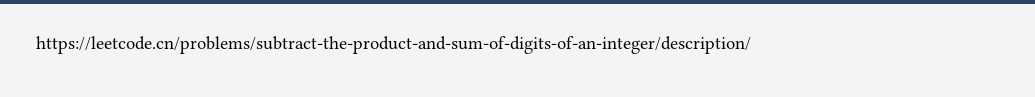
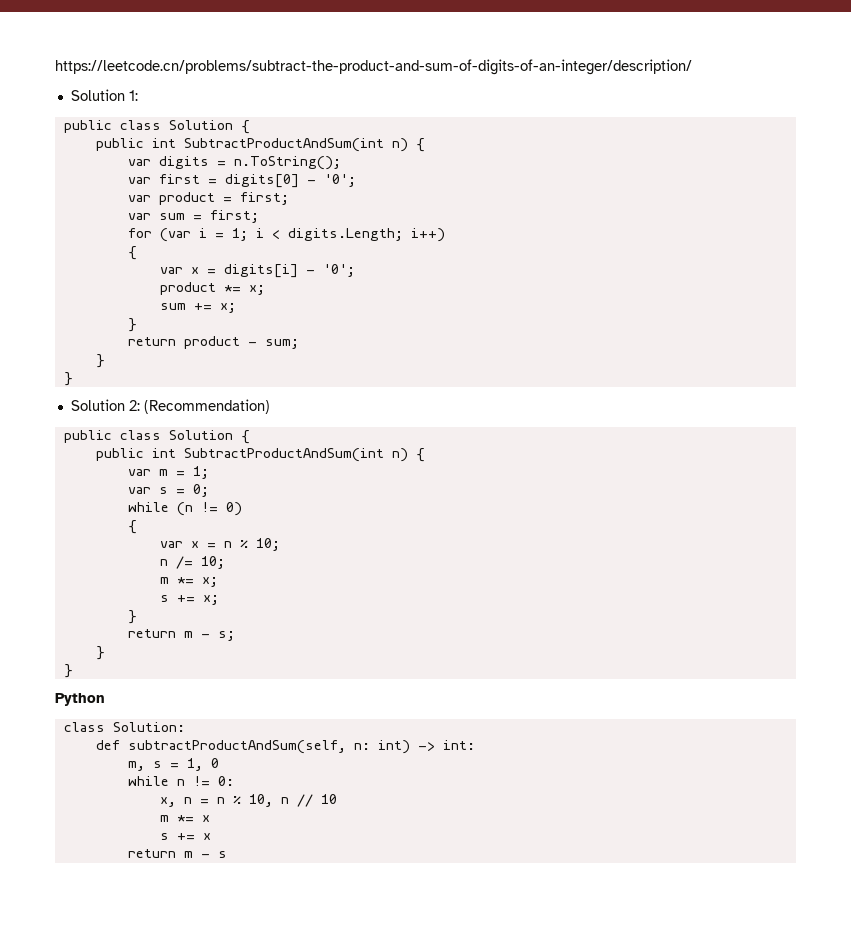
+ Solution 1:
+ public class Solution {
+ public int SubtractProductAndSum(int n) {
+ var digits = n.ToString();
+ var first = digits[0] - '0';
+ var product = first;
+ var sum = first;
+ for (var i = 1; i < digits.Length; i++)
+ {
+ var x = digits[i] - '0';
+ product *= x;
+ sum += x;
+ }
+ return product - sum;
+ }
+ }
+ Solution 2: (Recommendation)
+ public class Solution {
+ public int SubtractProductAndSum(int n) {
+ var m = 1;
+ var s = 0;
+ while (n != 0)
+ {
+ var x = n % 10;
+ n /= 10;
+ m *= x;
+ s += x;
+ }
+ return m - s;
+ }
+ }
+ Python
+ class Solution:
+ def subtractProductAndSum(self, n: int) -> int:
+ m, s = 1, 0
+ while n != 0:
+ x, n = n % 10, n // 10
+ m *= x
+ s += x
+ return m - s

